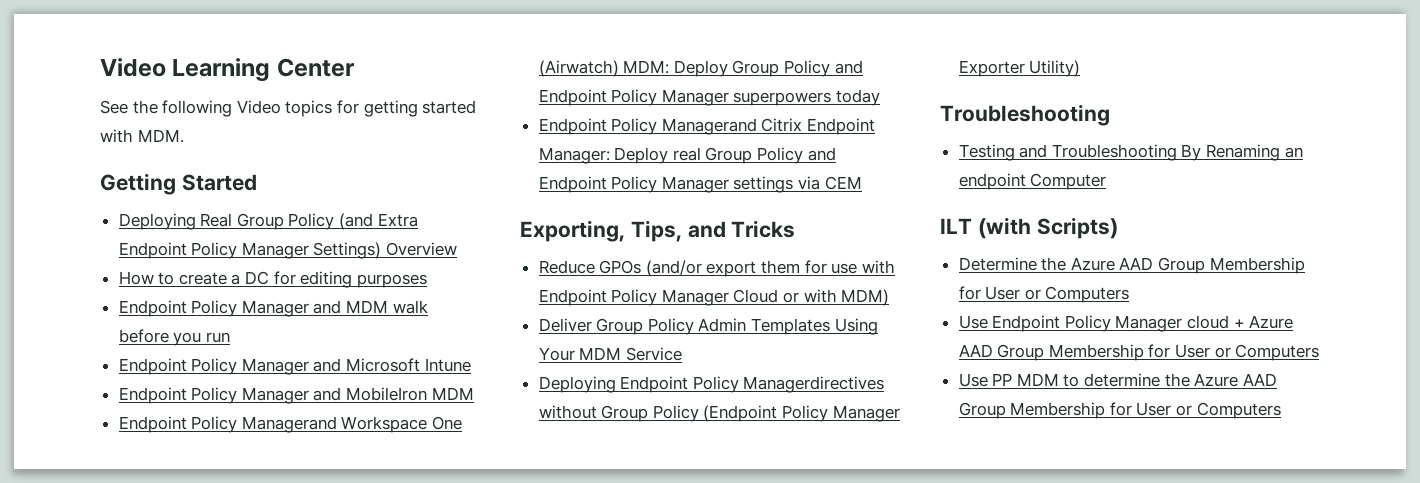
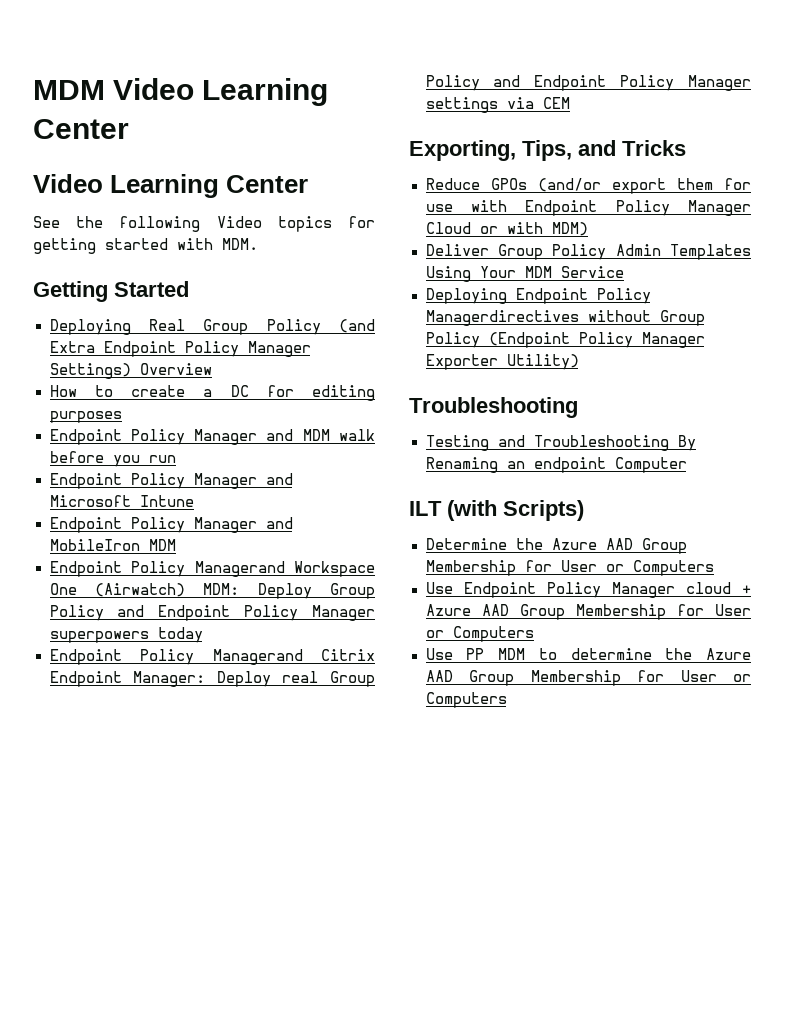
+ MDM Video Learning Center

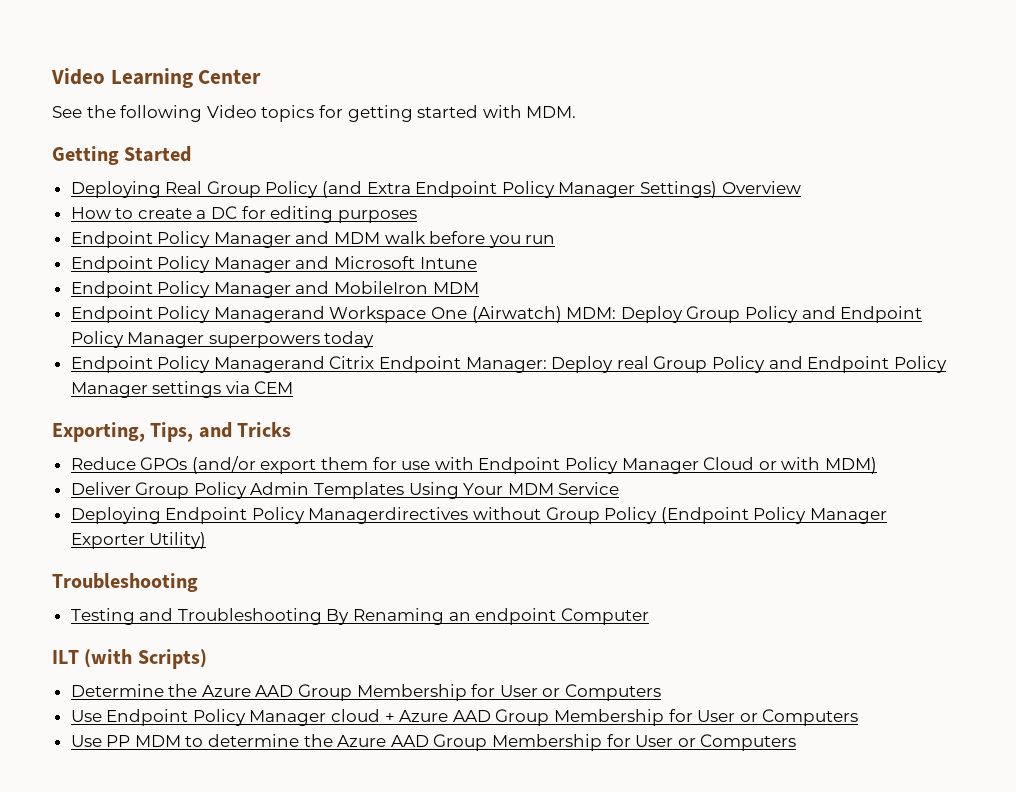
- MDM Video Learning Center

